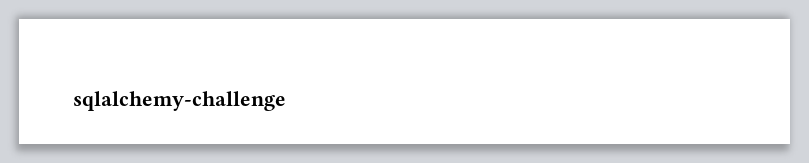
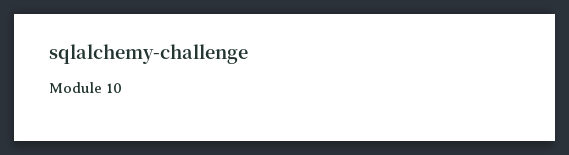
+ Module 10

